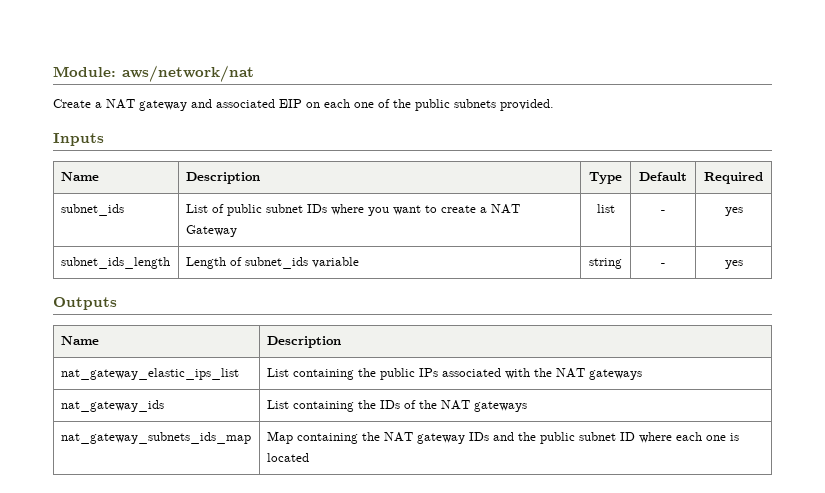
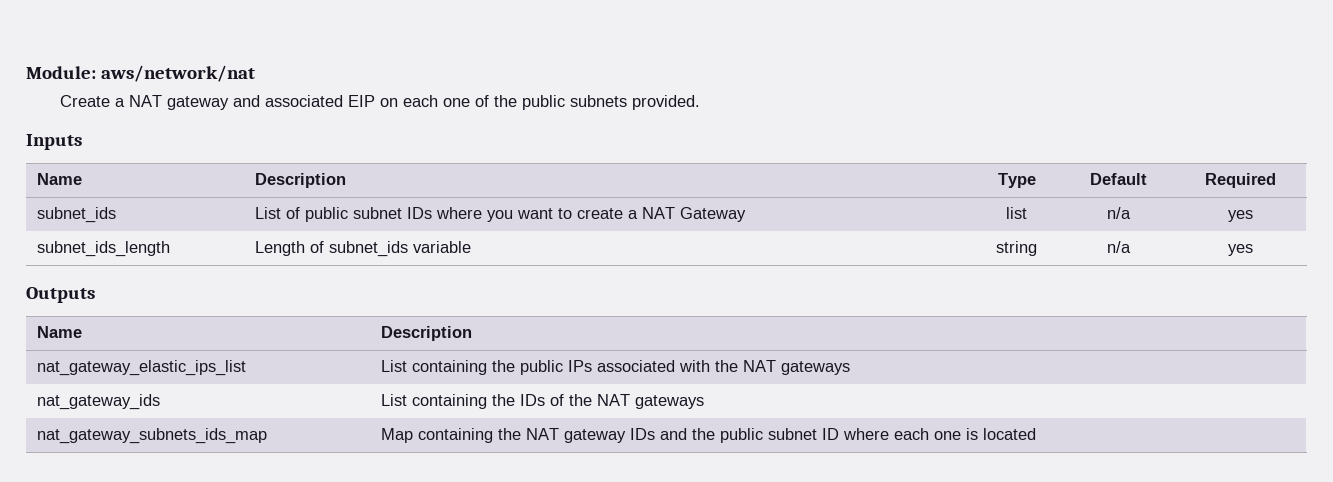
- subnet_ids | List of public subnet IDs where you want to create a NAT Gateway | list | - | yes
+ subnet_ids | List of public subnet IDs where you want to create a NAT Gateway | list | n/a | yes
- subnet_ids_length | Length of subnet_ids variable | string | - | yes
+ subnet_ids_length | Length of subnet_ids variable | string | n/a | yes

